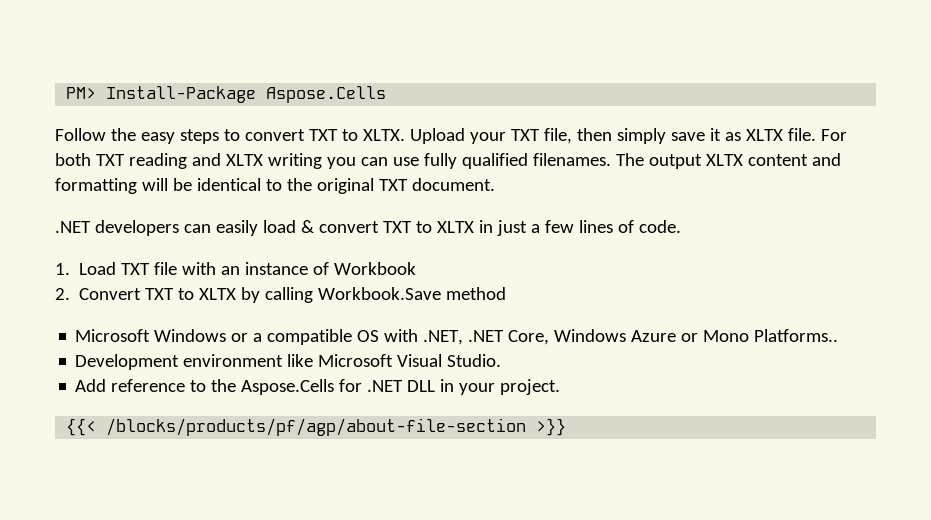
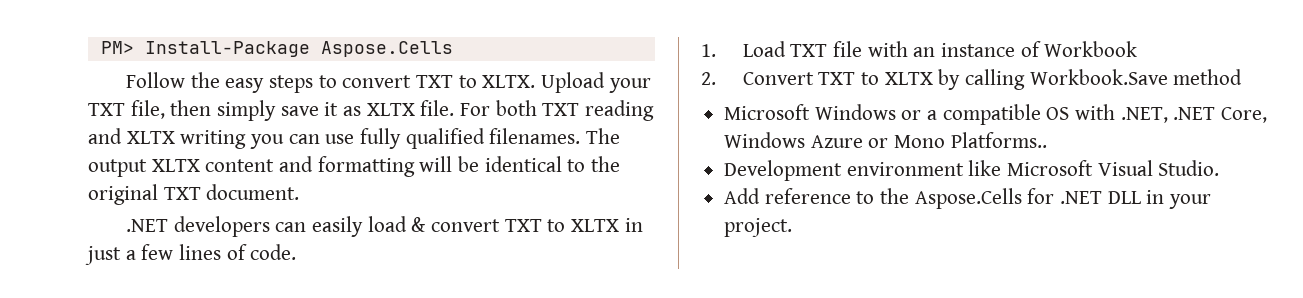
- {{< /blocks/products/pf/agp/about-file-section >}}

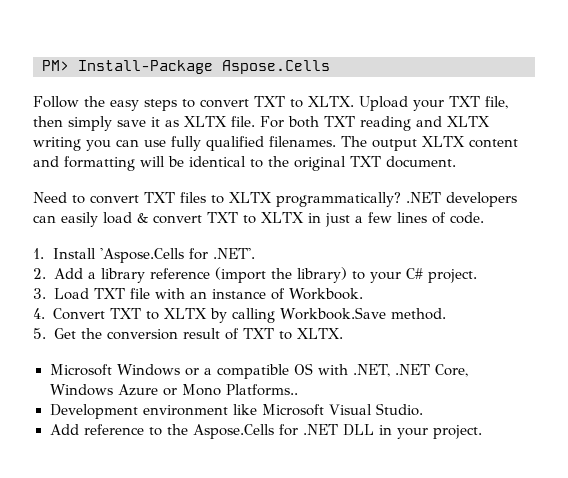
- .NET developers can easily load & convert TXT to XLTX in just a few lines of code.
+ Need to convert TXT files to XLTX programmatically? .NET developers can easily load & convert TXT to XLTX in just a few lines of code.
- 1. Load TXT file with an instance of Workbook
- 2. Convert TXT to XLTX by calling Workbook.Save method
+ 1. Install 'Aspose.Cells for .NET'.
+ 2. Add a library reference (import the library) to your C# project.
+ 3. Load TXT file with an instance of Workbook.
+ 4. Convert TXT to XLTX by calling Workbook.Save method.
+ 5. Get the conversion result of TXT to XLTX.

